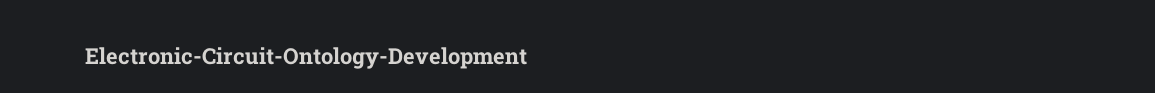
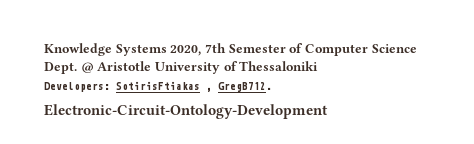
+ Knowledge Systems 2020, 7th Semester of Computer Science Dept. @ Aristotle University of Thessaloniki
+ Developers: SotirisFtiakas , GregB712.

